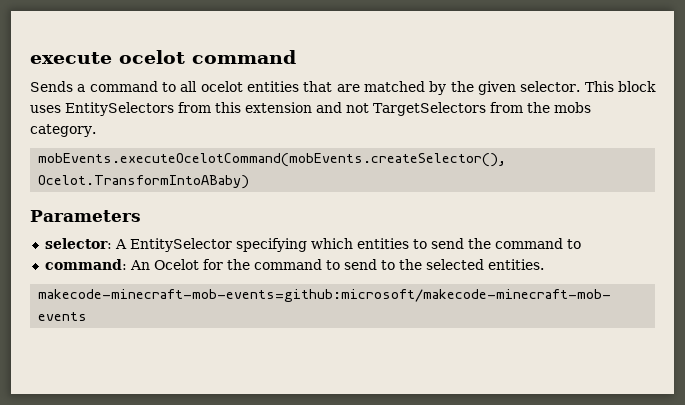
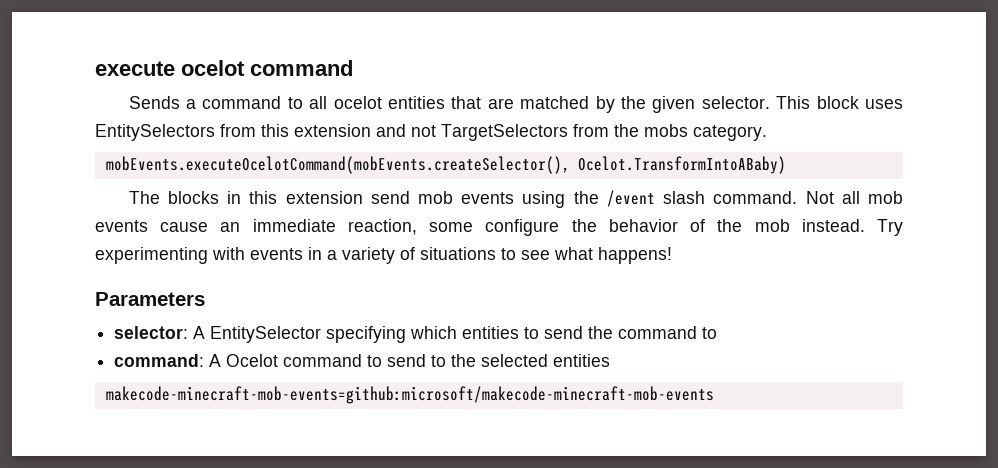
+ The blocks in this extension send mob events using the /event slash command. Not all mob events cause an immediate reaction, some configure the behavior of the mob instead. Try experimenting with events in a variety of situations to see what happens!
- command: An Ocelot for the command to send to the selected entities.
+ command: A Ocelot command to send to the selected entities

